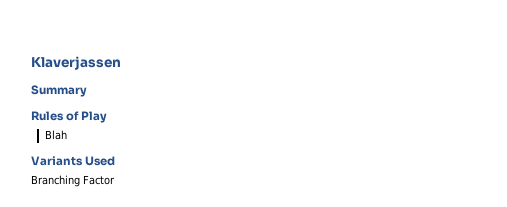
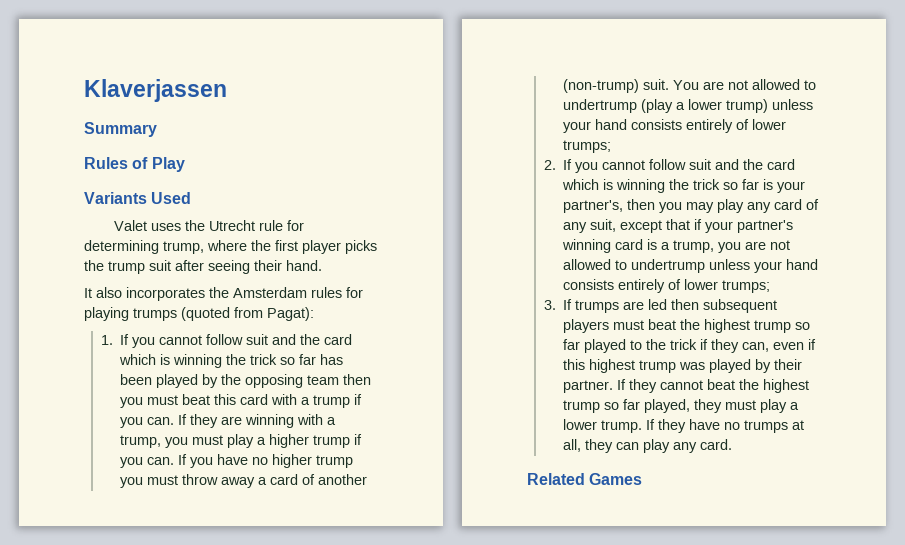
- Blah
- Branching Factor
+ Valet uses the Utrecht rule for determining trump, where the first player picks the trump suit after seeing their hand.
+ It also incorporates the Amsterdam rules for playing trumps (quoted from Pagat):
+ 1. If you cannot follow suit and the card which is winning the trick so far has been played by the opposing team then you must beat this card with a trump if you can. If they are winning with a trump, you must play a higher trump if you can. If you have no higher trump you must throw away a card of another (non-trump) suit. You are not allowed to undertrump (play a lower trump) unless your hand consists entirely of lower trumps;
+ 2. If you cannot follow suit and the card which is winning the trick so far is your partner's, then you may play any card of any suit, except that if your partner's winning card is a trump, you are not allowed to undertrump unless your hand consists entirely of lower trumps;
+ 3. If trumps are led then subsequent players must beat the highest trump so far played to the trick if they can, even if this highest trump was played by their partner. If they cannot beat the highest trump so far played, they must play a lower trump. If they have no trumps at all, they can play any card.
+ Related Games

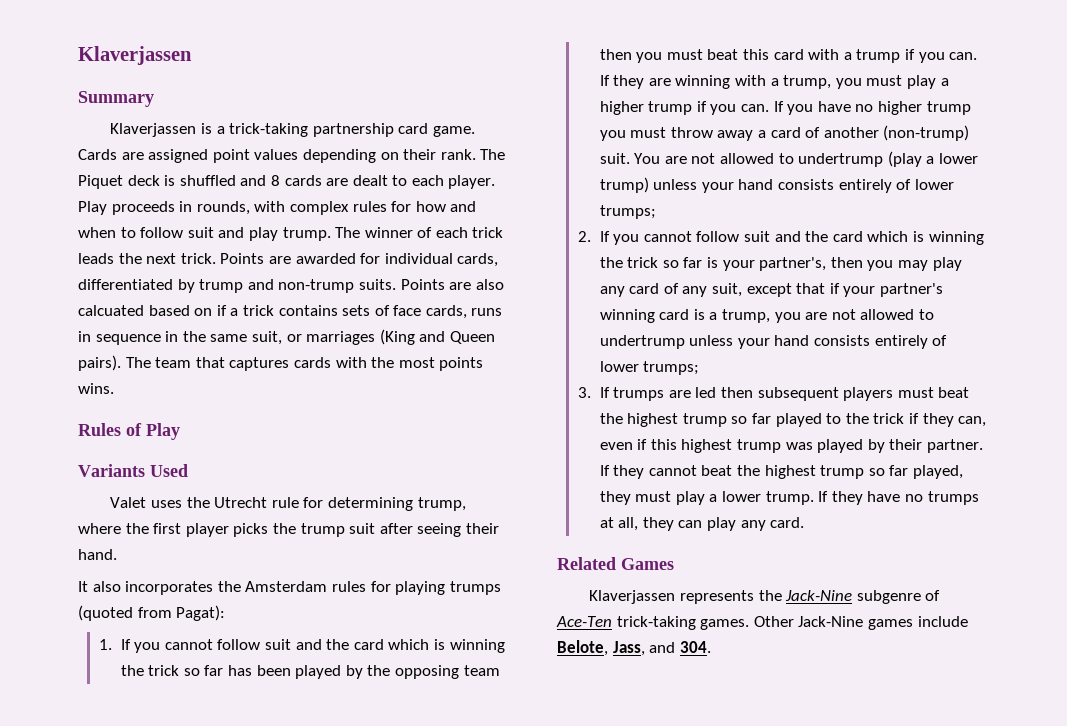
+ Klaverjassen is a trick-taking partnership card game. Cards are assigned point values depending on their rank. The Piquet deck is shuffled and 8 cards are dealt to each player. Play proceeds in rounds, with complex rules for how and when to follow suit and play trump. The winner of each trick leads the next trick. Points are awarded for individual cards, differentiated by trump and non-trump suits. Points are also calcuated based on if a trick contains sets of face cards, runs in sequence in the same suit, or marriages (King and Queen pairs). The team that captures cards with the most points wins.
+ Klaverjassen represents the Jack-Nine subgenre of Ace-Ten trick-taking games. Other Jack-Nine games include Belote, Jass, and 304.

